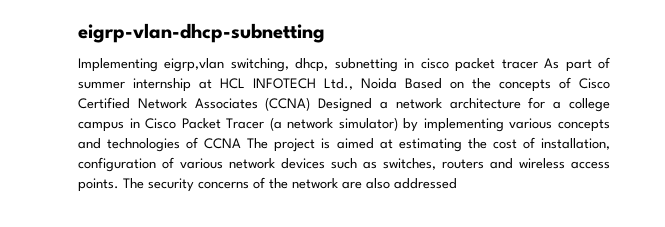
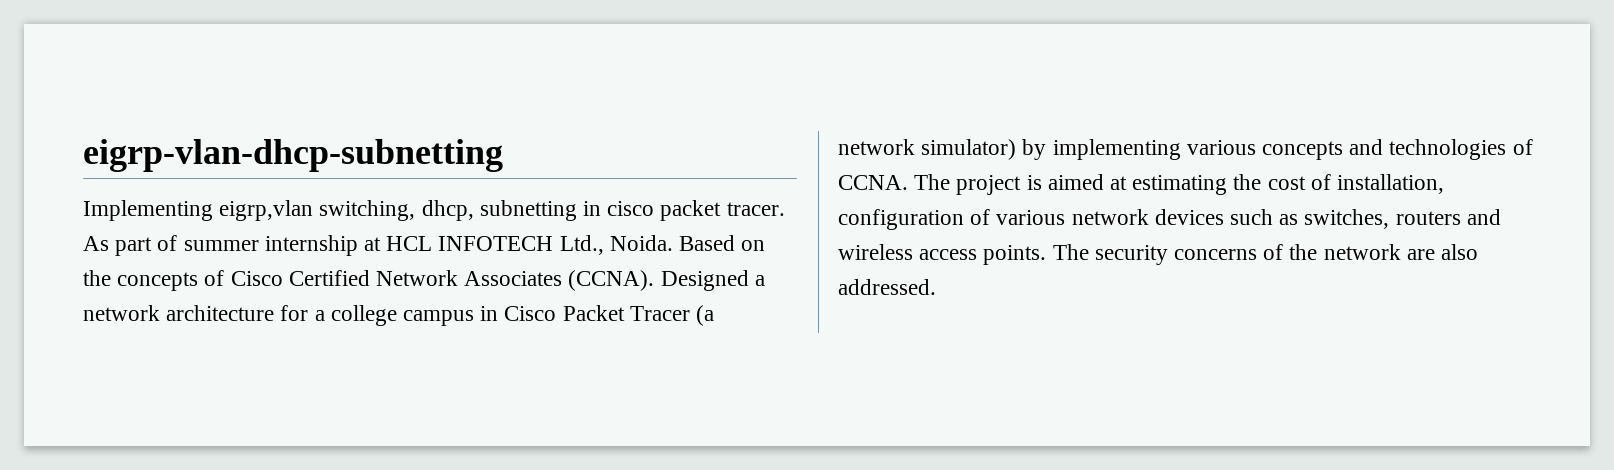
- Implementing eigrp,vlan switching, dhcp, subnetting in cisco packet tracer As part of summer internship at HCL INFOTECH Ltd., Noida Based on the concepts of Cisco Certified Network Associates (CCNA) Designed a network architecture for a college campus in Cisco Packet Tracer (a network simulator) by implementing various concepts and technologies of CCNA The project is aimed at estimating the cost of installation, configuration of various network devices such as switches, routers and wireless access points.
+ Implementing eigrp,vlan switching, dhcp, subnetting in cisco packet tracer. As part of summer internship at HCL INFOTECH Ltd., Noida. Based on the concepts of Cisco Certified Network Associates (CCNA). Designed a network architecture for a college campus in Cisco Packet Tracer (a network simulator) by implementing various concepts and technologies of CCNA. The project is aimed at estimating the cost of installation, configuration of various network devices such as switches, routers and wireless access points.
- The security concerns of the network are also addressed
+ The security concerns of the network are also addressed.

